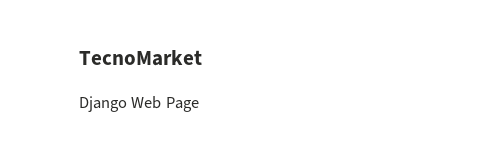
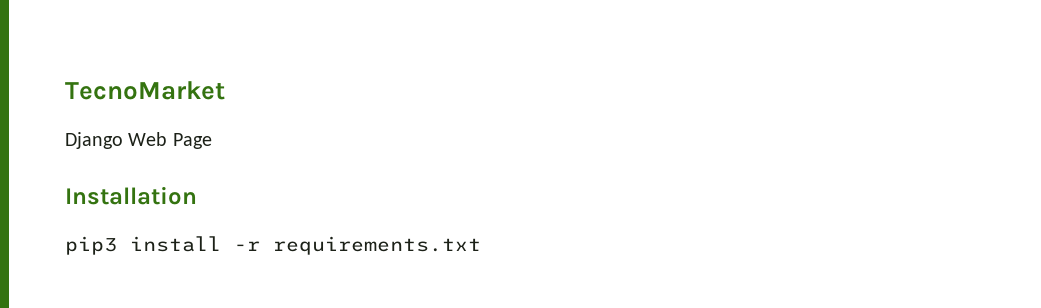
+ Installation
+ pip3 install -r requirements.txt

